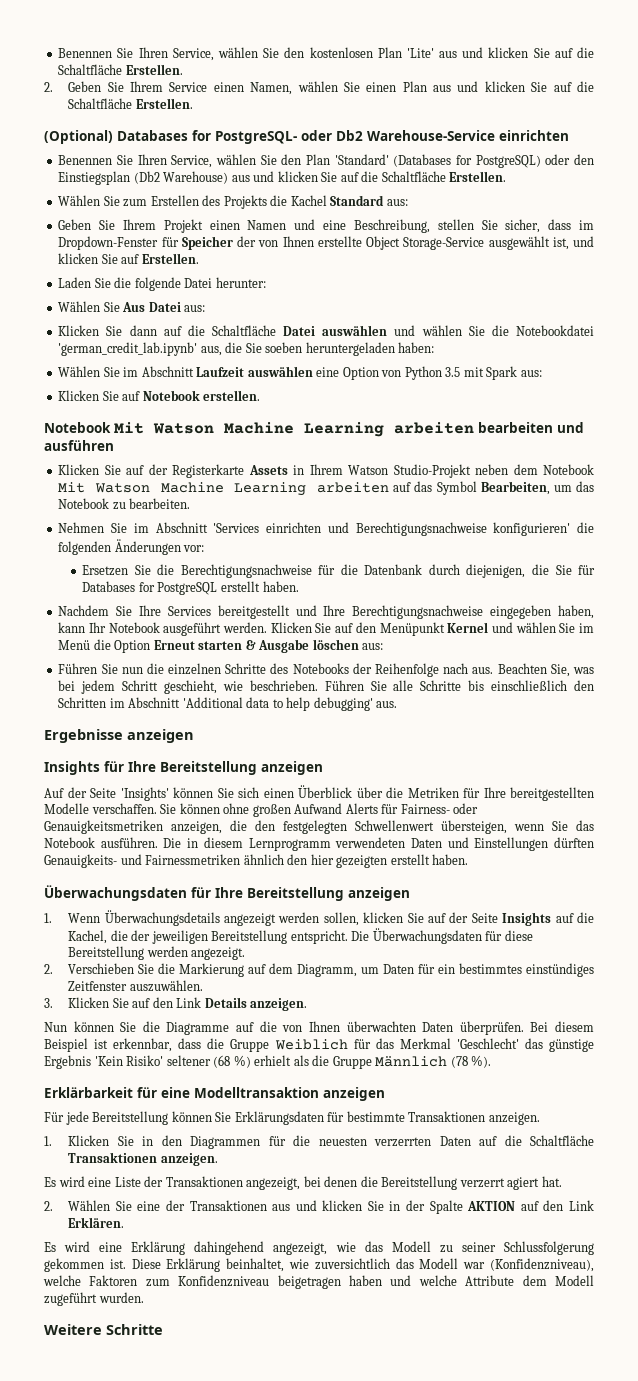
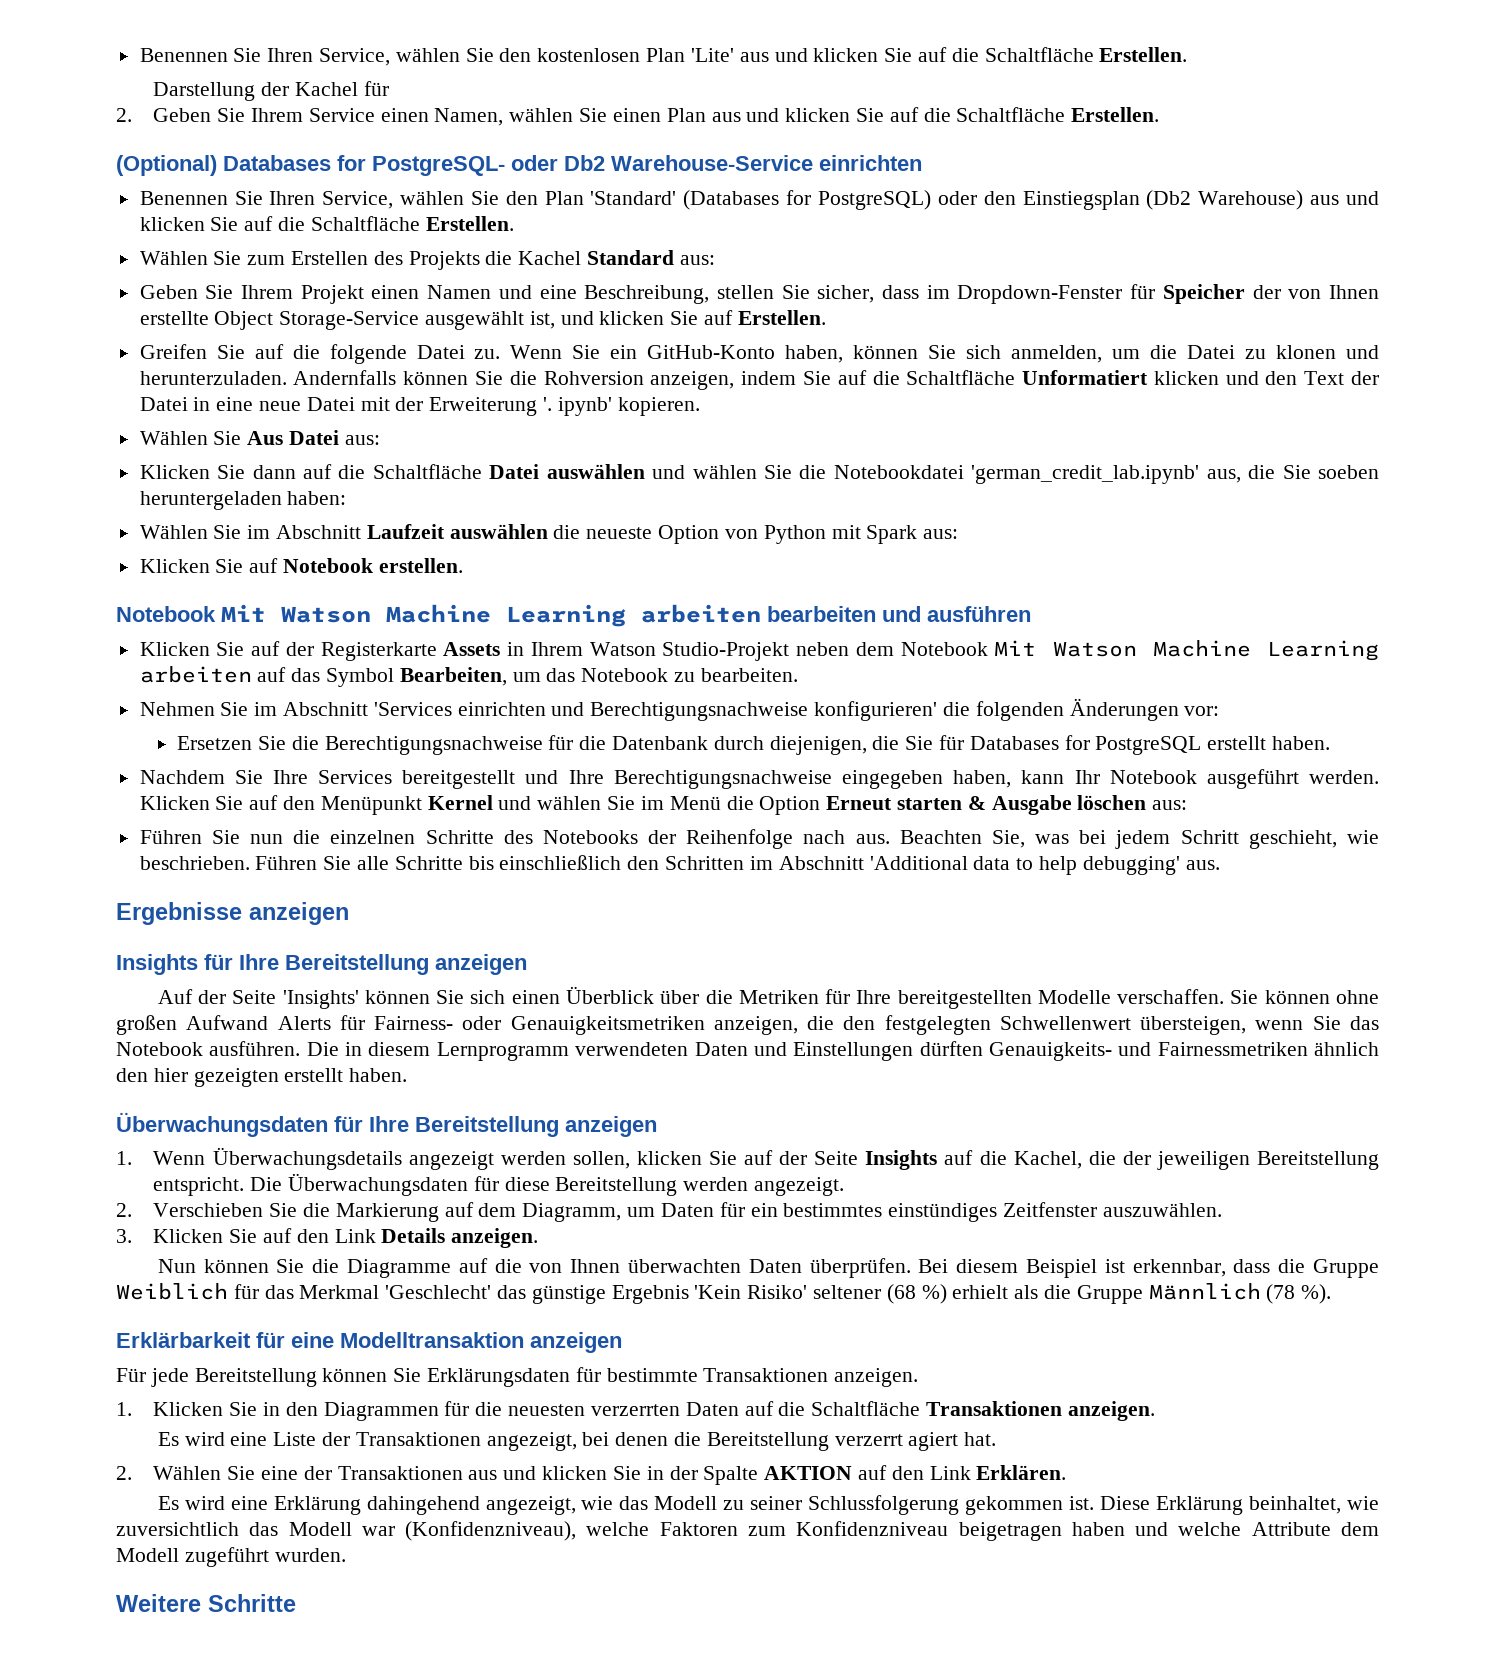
+ Darstellung der Kachel für
- Laden Sie die folgende Datei herunter:
+ Greifen Sie auf die folgende Datei zu. Wenn Sie ein GitHub-Konto haben, können Sie sich anmelden, um die Datei zu klonen und herunterzuladen. Andernfalls können Sie die Rohversion anzeigen, indem Sie auf die Schaltfläche Unformatiert klicken und den Text der Datei in eine neue Datei mit der Erweiterung '. ipynb' kopieren.
- Wählen Sie im Abschnitt Laufzeit auswählen eine Option von Python 3.5 mit Spark aus:
+ Wählen Sie im Abschnitt Laufzeit auswählen die neueste Option von Python mit Spark aus:

